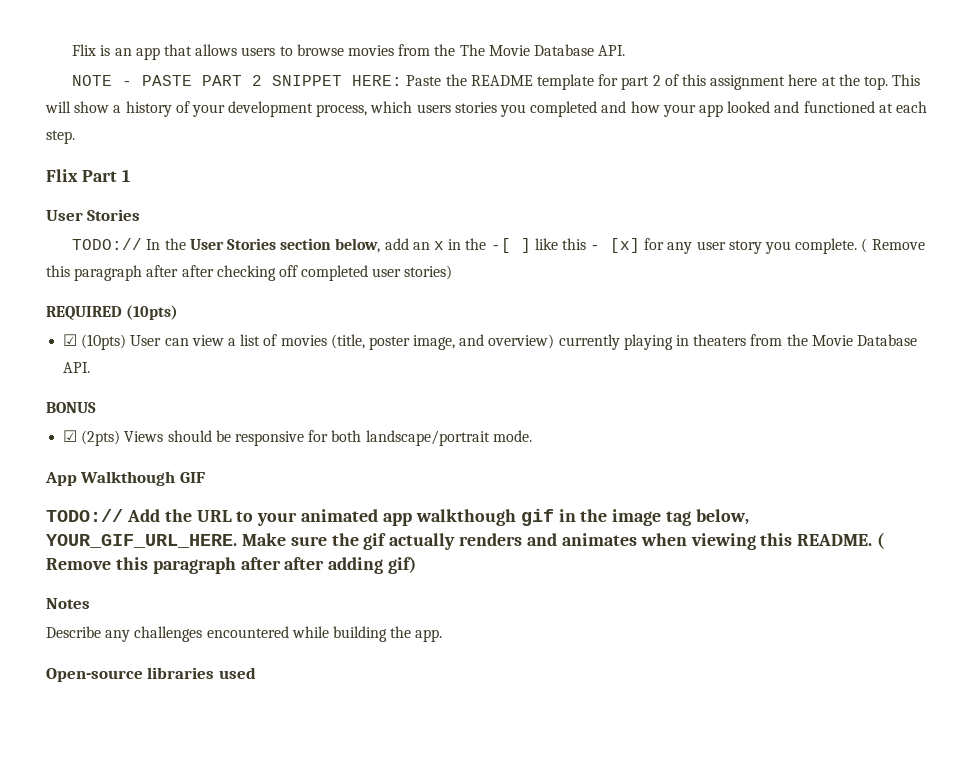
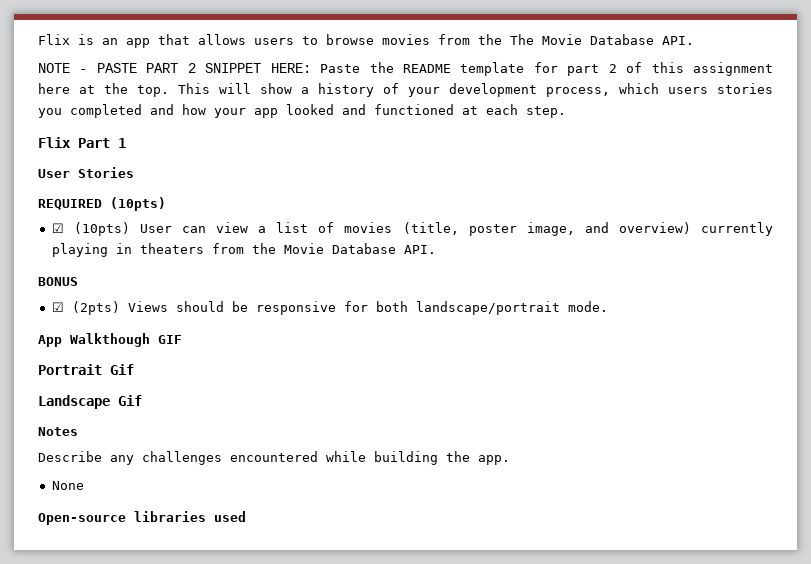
- TODO:// In the User Stories section below, add an x in the -[ ] like this - [x] for any user story you complete. ( Remove this paragraph after after checking off completed user stories)
- TODO:// Add the URL to your animated app walkthough gif in the image tag below, YOUR_GIF_URL_HERE. Make sure the gif actually renders and animates when viewing this README. ( Remove this paragraph after after adding gif)
+ Portrait Gif
+ Landscape Gif
+ None

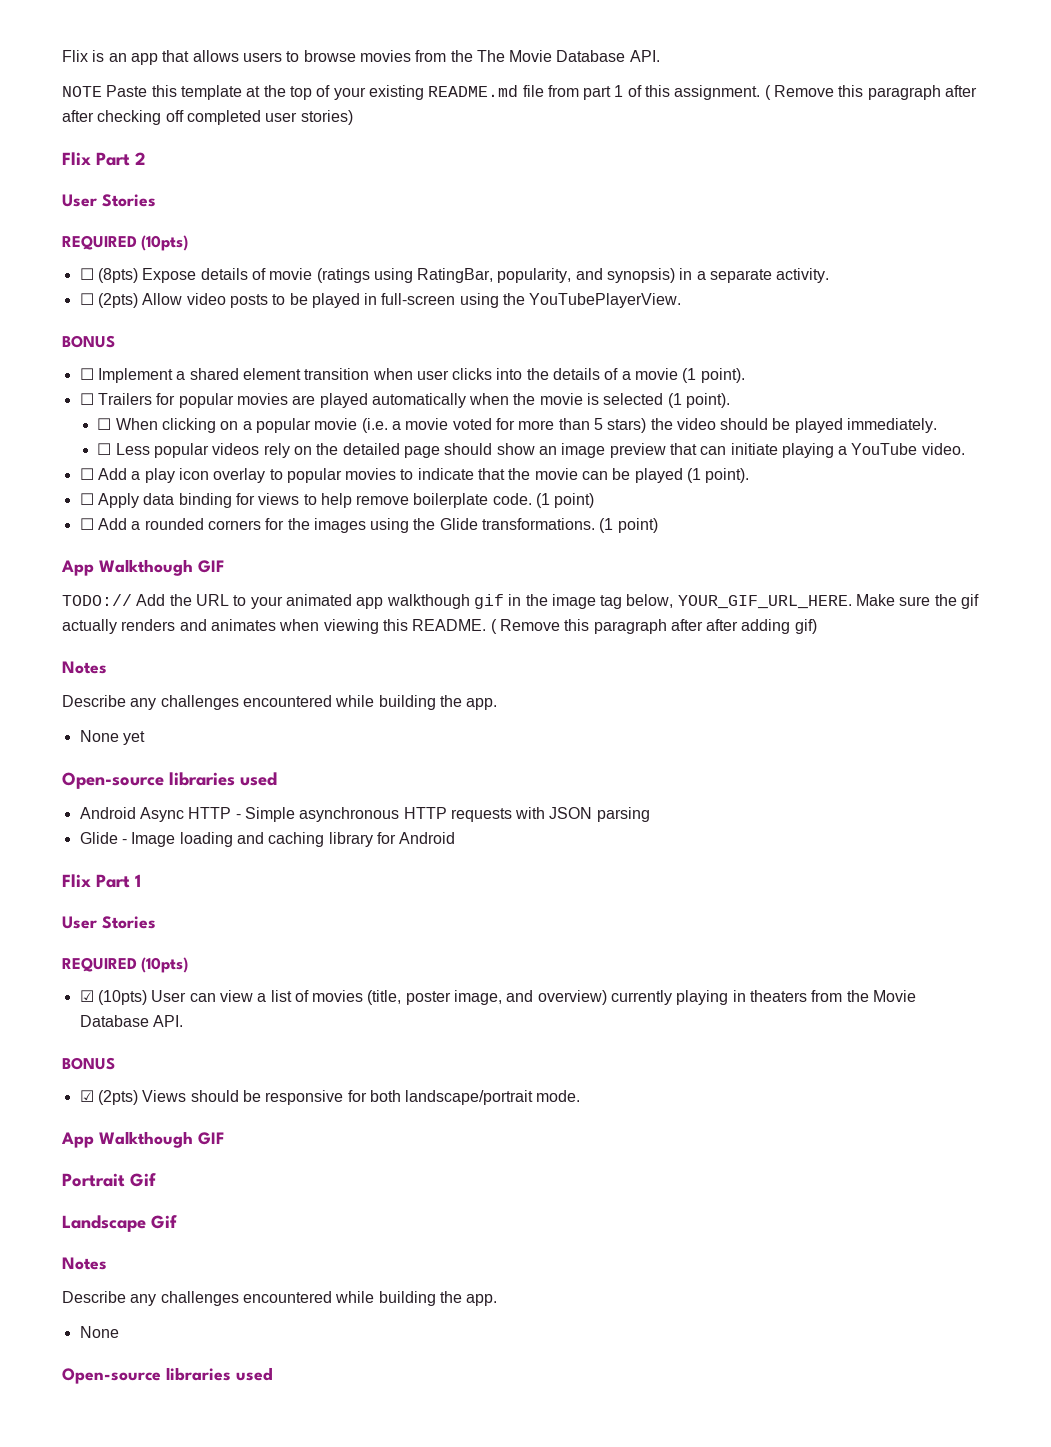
- NOTE - PASTE PART 2 SNIPPET HERE: Paste the README template for part 2 of this assignment here at the top. This will show a history of your development process, which users stories you completed and how your app looked and functioned at each step.
+ NOTE Paste this template at the top of your existing README.md file from part 1 of this assignment. ( Remove this paragraph after after checking off completed user stories)
+ Flix Part 2
+ User Stories
+ REQUIRED (10pts)
+ ☐ (8pts) Expose details of movie (ratings using RatingBar, popularity, and synopsis) in a separate activity.
+ ☐ (2pts) Allow video posts to be played in full-screen using the YouTubePlayerView.
+ BONUS
+ ☐ Implement a shared element transition when user clicks into the details of a movie (1 point).
+ ☐ Trailers for popular movies are played automatically when the movie is selected (1 point).
+ ☐ When clicking on a popular movie (i.e. a movie voted for more than 5 stars) the video should be played immediately.
+ ☐ Less popular videos rely on the detailed page should show an image preview that can initiate playing a YouTube video.
+ ☐ Add a play icon overlay to popular movies to indicate that the movie can be played (1 point).
+ ☐ Apply data binding for views to help remove boilerplate code. (1 point)
+ ☐ Add a rounded corners for the images using the Glide transformations. (1 point)
+ App Walkthough GIF
+ TODO:// Add the URL to your animated app walkthough gif in the image tag below, YOUR_GIF_URL_HERE. Make sure the gif actually renders and animates when viewing this README. ( Remove this paragraph after after adding gif)
+ Notes
+ Describe any challenges encountered while building the app.
+ None yet
+ Open-source libraries used
+ Android Async HTTP - Simple asynchronous HTTP requests with JSON parsing
+ Glide - Image loading and caching library for Android

